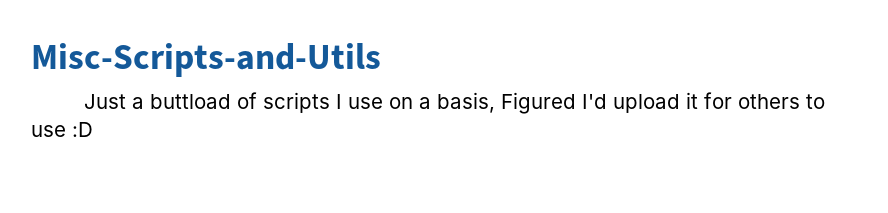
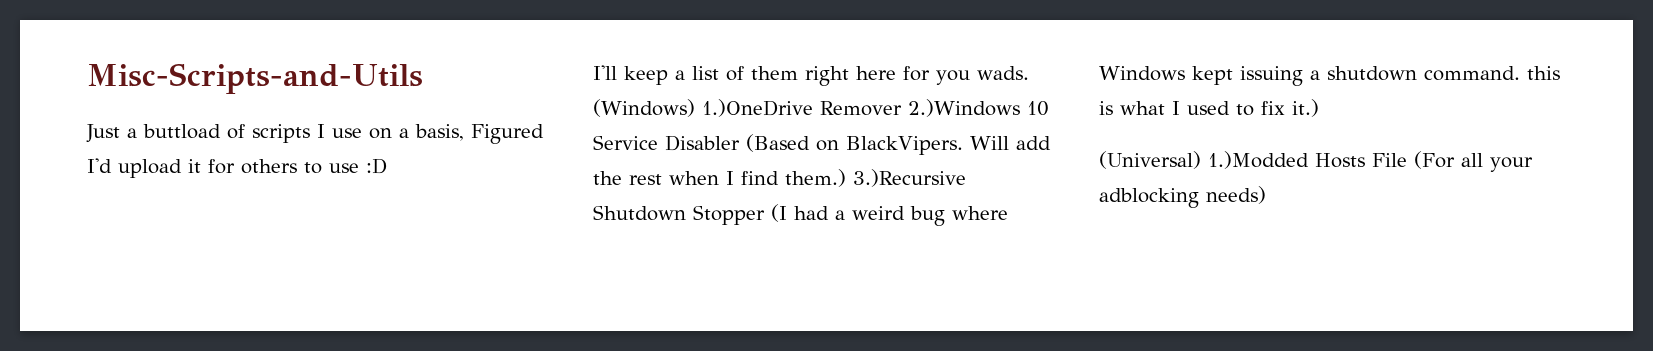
+ I'll keep a list of them right here for you wads. (Windows) 1.)OneDrive Remover 2.)Windows 10 Service Disabler (Based on BlackVipers. Will add the rest when I find them.) 3.)Recursive Shutdown Stopper (I had a weird bug where Windows kept issuing a shutdown command. this is what I used to fix it.)
+ (Universal) 1.)Modded Hosts File (For all your adblocking needs)

